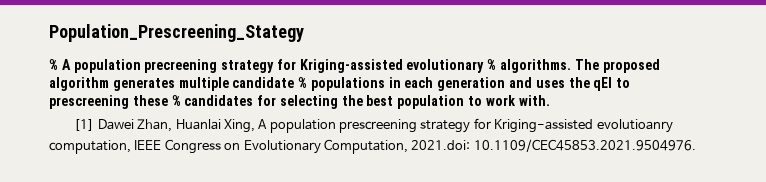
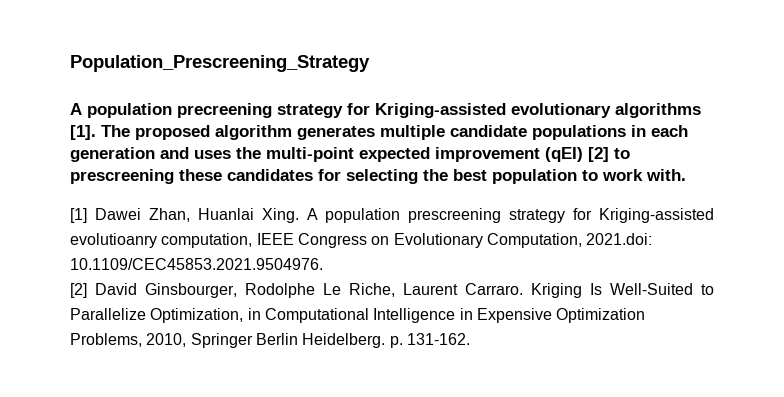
- Population_Prescreening_Stategy
- % A population precreening strategy for Kriging-assisted evolutionary % algorithms.
+ Population_Prescreening_Strategy
+ A population precreening strategy for Kriging-assisted evolutionary algorithms [1].
- The proposed algorithm generates multiple candidate % populations in each generation and uses the qEI to prescreening these % candidates for selecting the best population to work with.
+ The proposed algorithm generates multiple candidate populations in each generation and uses the multi-point expected improvement (qEI) [2] to prescreening these candidates for selecting the best population to work with.
- [1] Dawei Zhan, Huanlai Xing, A population prescreening strategy for Kriging-assisted evolutioanry computation, IEEE Congress on Evolutionary Computation, 2021.doi: 10.1109/CEC45853.2021.9504976.
+ [1] Dawei Zhan, Huanlai Xing. A population prescreening strategy for Kriging-assisted evolutioanry computation, IEEE Congress on Evolutionary Computation, 2021.doi: 10.1109/CEC45853.2021.9504976.
+ [2] David Ginsbourger, Rodolphe Le Riche, Laurent Carraro. Kriging Is Well-Suited to Parallelize Optimization, in Computational Intelligence in Expensive Optimization Problems, 2010, Springer Berlin Heidelberg. p. 131-162.

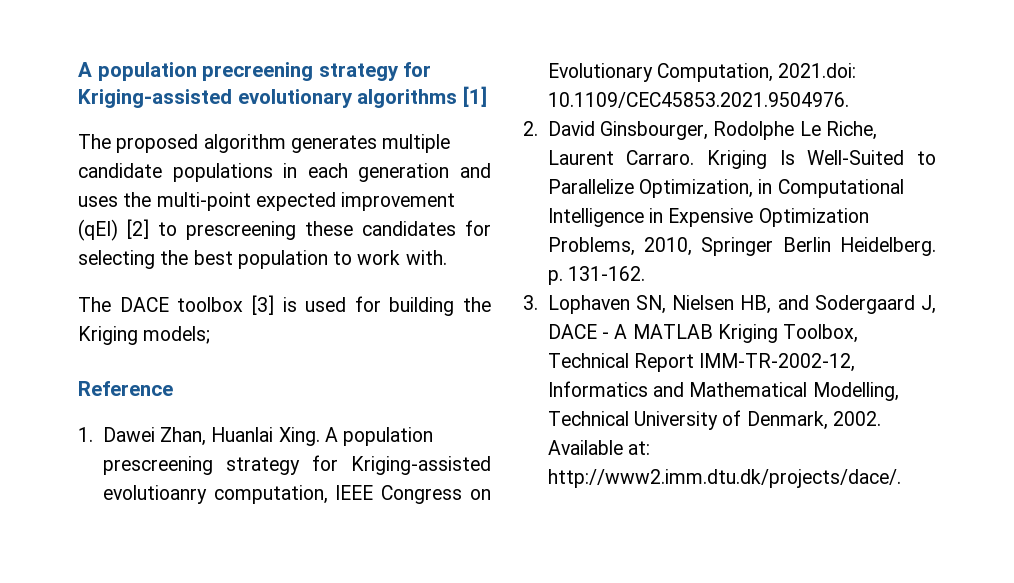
- Population_Prescreening_Strategy
- A population precreening strategy for Kriging-assisted evolutionary algorithms [1]. The proposed algorithm generates multiple candidate populations in each generation and uses the multi-point expected improvement (qEI) [2] to prescreening these candidates for selecting the best population to work with.
+ A population precreening strategy for Kriging-assisted evolutionary algorithms [1]
+ The proposed algorithm generates multiple candidate populations in each generation and uses the multi-point expected improvement (qEI) [2] to prescreening these candidates for selecting the best population to work with.
- [1] Dawei Zhan, Huanlai Xing.
+ The DACE toolbox [3] is used for building the Kriging models;
+ Reference
+ 1. Dawei Zhan, Huanlai Xing.
- [2] David Ginsbourger, Rodolphe Le Riche, Laurent Carraro.
+ 2. David Ginsbourger, Rodolphe Le Riche, Laurent Carraro.
+ 3. Lophaven SN, Nielsen HB, and Sodergaard J, DACE - A MATLAB Kriging Toolbox, Technical Report IMM-TR-2002-12, Informatics and Mathematical Modelling, Technical University of Denmark, 2002. Available at: http://www2.imm.dtu.dk/projects/dace/.

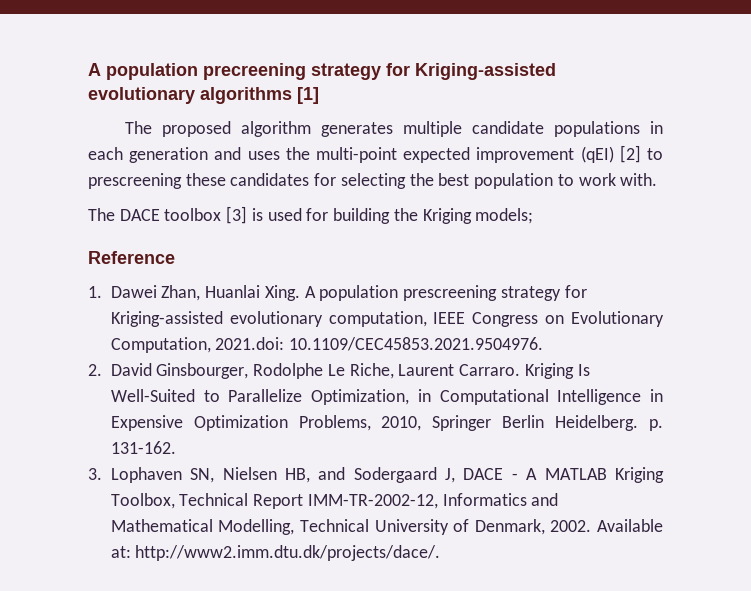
- A population prescreening strategy for Kriging-assisted evolutioanry computation, IEEE Congress on Evolutionary Computation, 2021.doi: 10.1109/CEC45853.2021.9504976.
+ A population prescreening strategy for Kriging-assisted evolutionary computation, IEEE Congress on Evolutionary Computation, 2021.doi: 10.1109/CEC45853.2021.9504976.

